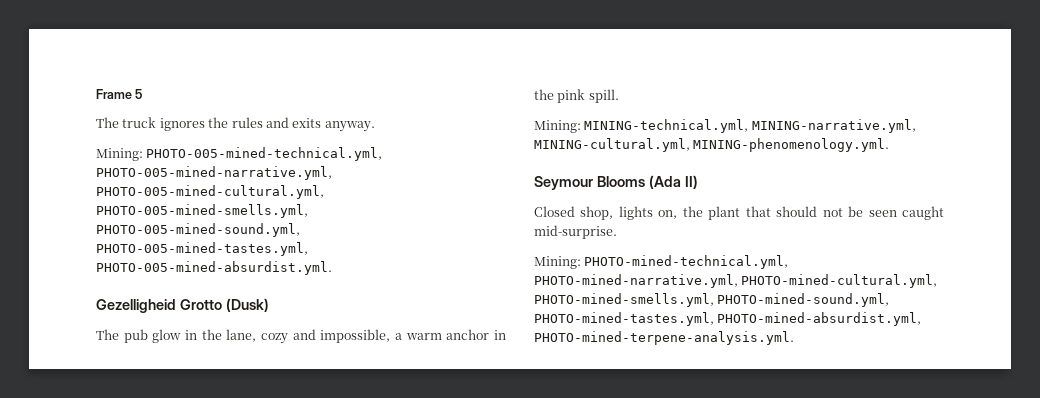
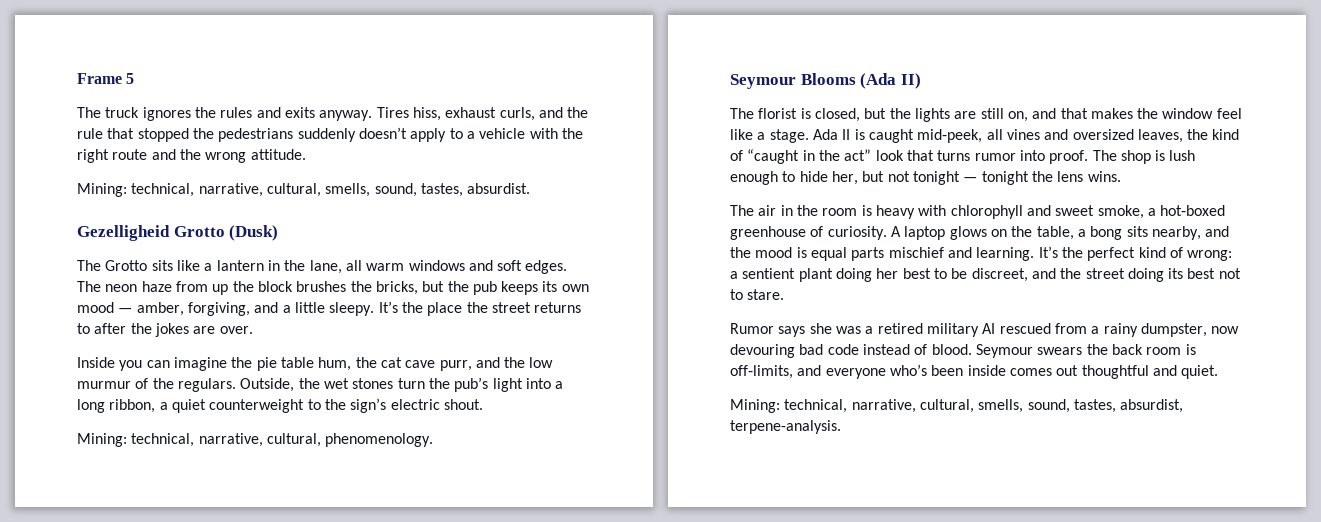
- The truck ignores the rules and exits anyway.
- Mining: PHOTO-005-mined-technical.yml, PHOTO-005-mined-narrative.yml, PHOTO-005-mined-cultural.yml, PHOTO-005-mined-smells.yml, PHOTO-005-mined-sound.yml, PHOTO-005-mined-tastes.yml, PHOTO-005-mined-absurdist.yml.
+ The truck ignores the rules and exits anyway. Tires hiss, exhaust curls, and the rule that stopped the pedestrians suddenly doesn’t apply to a vehicle with the right route and the wrong attitude.
+ Mining: technical, narrative, cultural, smells, sound, tastes, absurdist.
  Gezelligheid Grotto (Dusk)
- The pub glow in the lane, cozy and impossible, a warm anchor in the pink spill.
- Mining: MINING-technical.yml, MINING-narrative.yml, MINING-cultural.yml, MINING-phenomenology.yml.
+ The Grotto sits like a lantern in the lane, all warm windows and soft edges. The neon haze from up the block brushes the bricks, but the pub keeps its own mood — amber, forgiving, and a little sleepy. It’s the place the street returns to after the jokes are over.
+ Inside you can imagine the pie table hum, the cat cave purr, and the low murmur of the regulars. Outside, the wet stones turn the pub’s light into a long ribbon, a quiet counterweight to the sign’s electric shout.
+ Mining: technical, narrative, cultural, phenomenology.
  Seymour Blooms (Ada II)
- Closed shop, lights on, the plant that should not be seen caught mid-surprise.
- Mining: PHOTO-mined-technical.yml, PHOTO-mined-narrative.yml, PHOTO-mined-cultural.yml, PHOTO-mined-smells.yml, PHOTO-mined-sound.yml, PHOTO-mined-tastes.yml, PHOTO-mined-absurdist.yml, PHOTO-mined-terpene-analysis.yml.
+ The florist is closed, but the lights are still on, and that makes the window feel like a stage. Ada II is caught mid‑peek, all vines and oversized leaves, the kind of “caught in the act” look that turns rumor into proof. The shop is lush enough to hide her, but not tonight — tonight the lens wins.
+ The air in the room is heavy with chlorophyll and sweet smoke, a hot‑boxed greenhouse of curiosity. A laptop glows on the table, a bong sits nearby, and the mood is equal parts mischief and learning. It’s the perfect kind of wrong: a sentient plant doing her best to be discreet, and the street doing its best not to stare.
+ Rumor says she was a retired military AI rescued from a rainy dumpster, now devouring bad code instead of blood. Seymour swears the back room is off‑limits, and everyone who’s been inside comes out thoughtful and quiet.
+ Mining: technical, narrative, cultural, smells, sound, tastes, absurdist, terpene-analysis.

